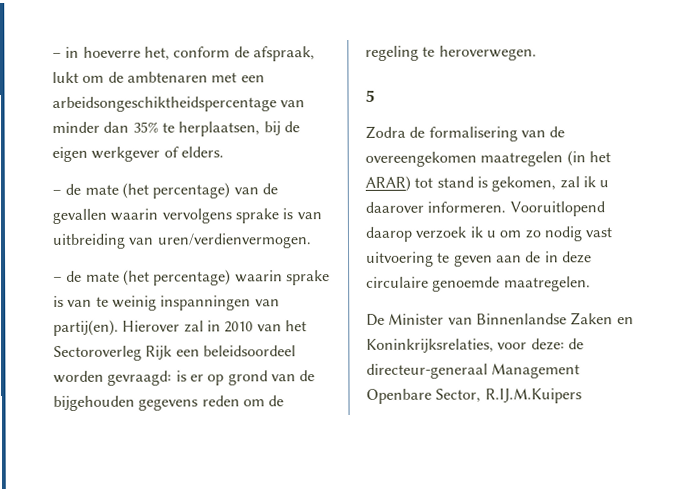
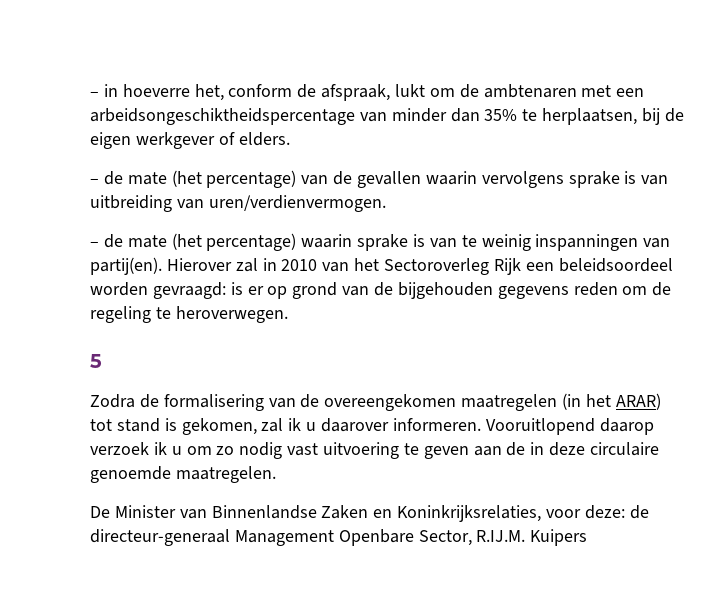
- De Minister van Binnenlandse Zaken en Koninkrijksrelaties, voor deze: de directeur-generaal Management Openbare Sector, R.IJ.M.Kuipers
+ De Minister van Binnenlandse Zaken en Koninkrijksrelaties, voor deze: de directeur-generaal Management Openbare Sector, R.IJ.M. Kuipers

